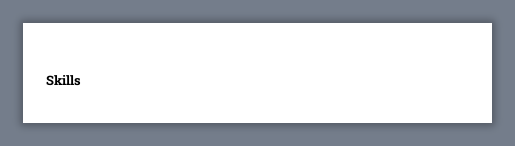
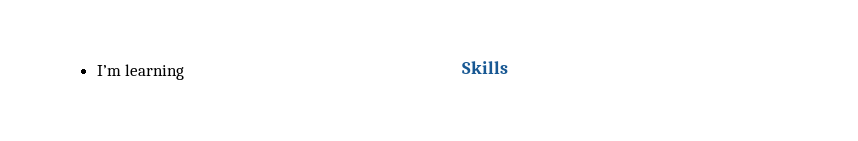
+ I’m learning

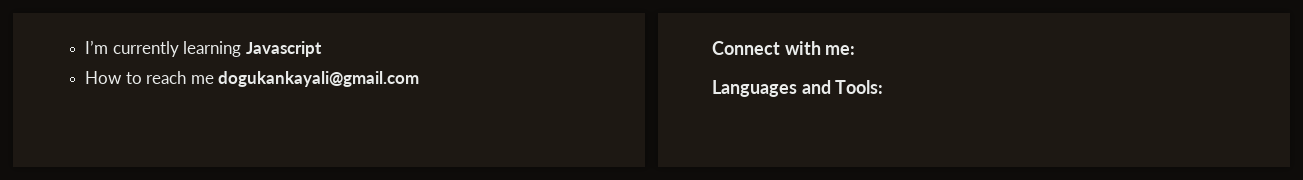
- I’m learning
- Skills
+ I’m currently learning Javascript
+ How to reach me dogukankayali@gmail.com
+ Connect with me:
+ Languages and Tools:

